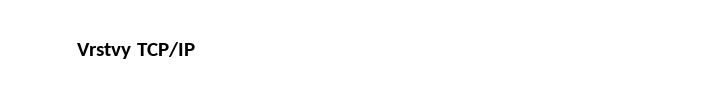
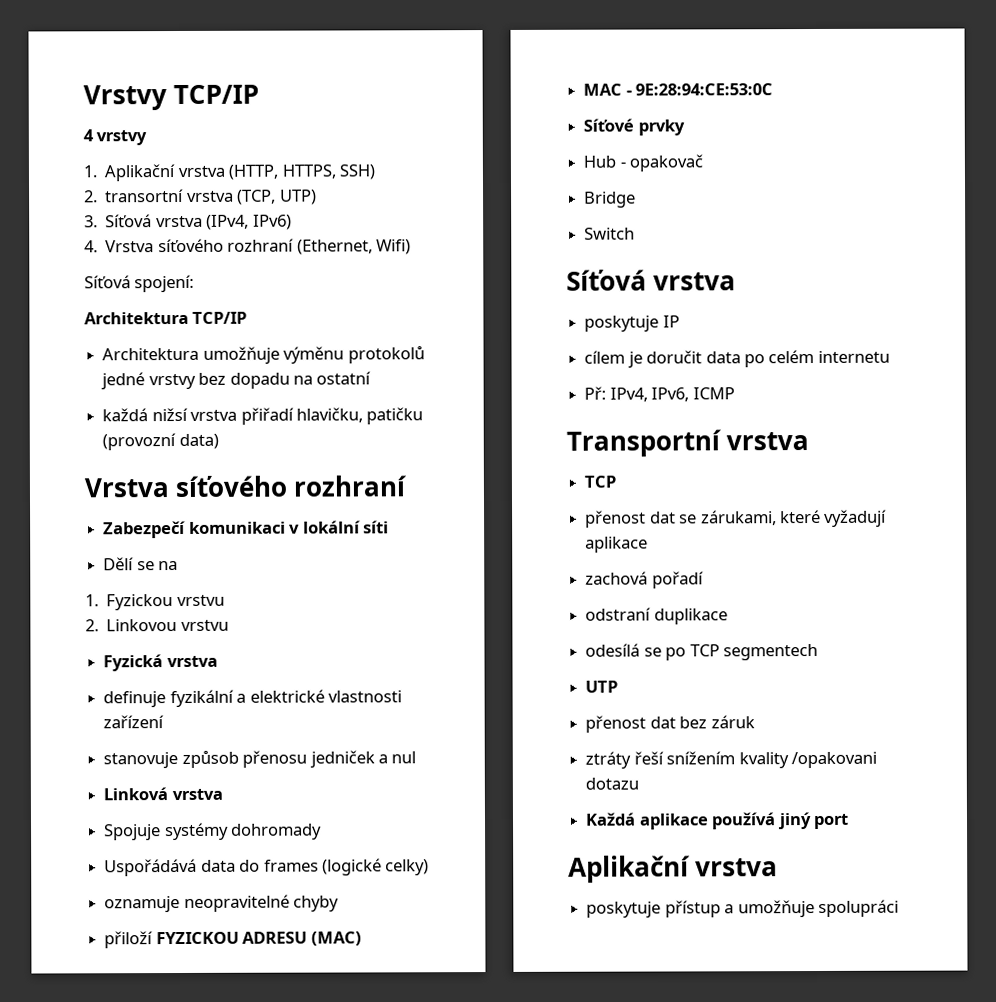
+ 4 vrstvy
+ 1. Aplikační vrstva (HTTP, HTTPS, SSH)
+ 2. transortní vrstva (TCP, UTP)
+ 3. Síťová vrstva (IPv4, IPv6)
+ 4. Vrstva síťového rozhraní (Ethernet, Wifi)
+ Síťová spojení:
+ Architektura TCP/IP
+ Architektura umožňuje výměnu protokolů jedné vrstvy bez dopadu na ostatní
+ každá nižsí vrstva přiřadí hlavičku, patičku (provozní data)
+ Vrstva síťového rozhraní
+ Zabezpečí komunikaci v lokální síti
+ Dělí se na
+ 1. Fyzickou vrstvu
+ 2. Linkovou vrstvu
+ Fyzická vrstva
+ definuje fyzikální a elektrické vlastnosti zařízení
+ stanovuje způsob přenosu jedniček a nul
+ Linková vrstva
+ Spojuje systémy dohromady
+ Uspořádává data do frames (logické celky)
+ oznamuje neopravitelné chyby
+ přiloží FYZICKOU ADRESU (MAC)
+ MAC - 9E:28:94:CE:53:0C
+ Síťové prvky
+ Hub - opakovač
+ Bridge
+ Switch
+ Síťová vrstva
+ poskytuje IP
+ cílem je doručit data po celém internetu
+ Př: IPv4, IPv6, ICMP
+ Transportní vrstva
+ TCP
+ přenost dat se zárukami, které vyžadují aplikace
+ zachová pořadí
+ odstraní duplikace
+ odesílá se po TCP segmentech
+ UTP
+ přenost dat bez záruk
+ ztráty řeší snížením kvality /opakovani dotazu
+ Každá aplikace používá jiný port
+ Aplikační vrstva
+ poskytuje přístup a umožňuje spolupráci

